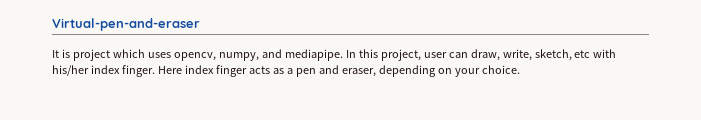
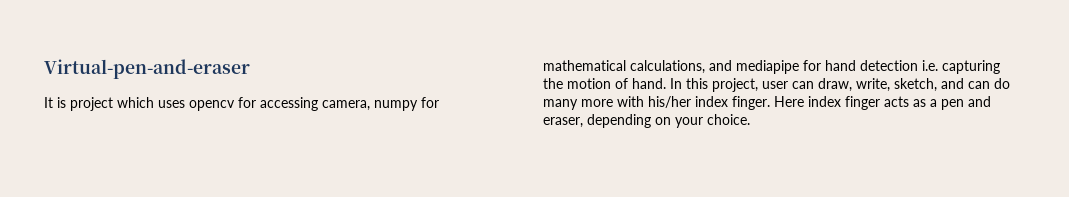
- It is project which uses opencv, numpy, and mediapipe.
+ It is project which uses opencv for accessing camera, numpy for mathematical calculations, and mediapipe for hand detection i.e. capturing the motion of hand.
- In this project, user can draw, write, sketch, etc with his/her index finger.
+ In this project, user can draw, write, sketch, and can do many more with his/her index finger.

